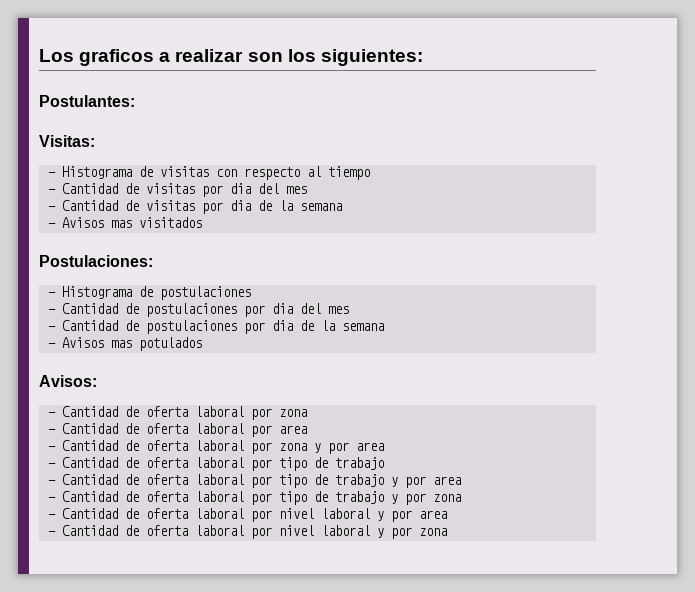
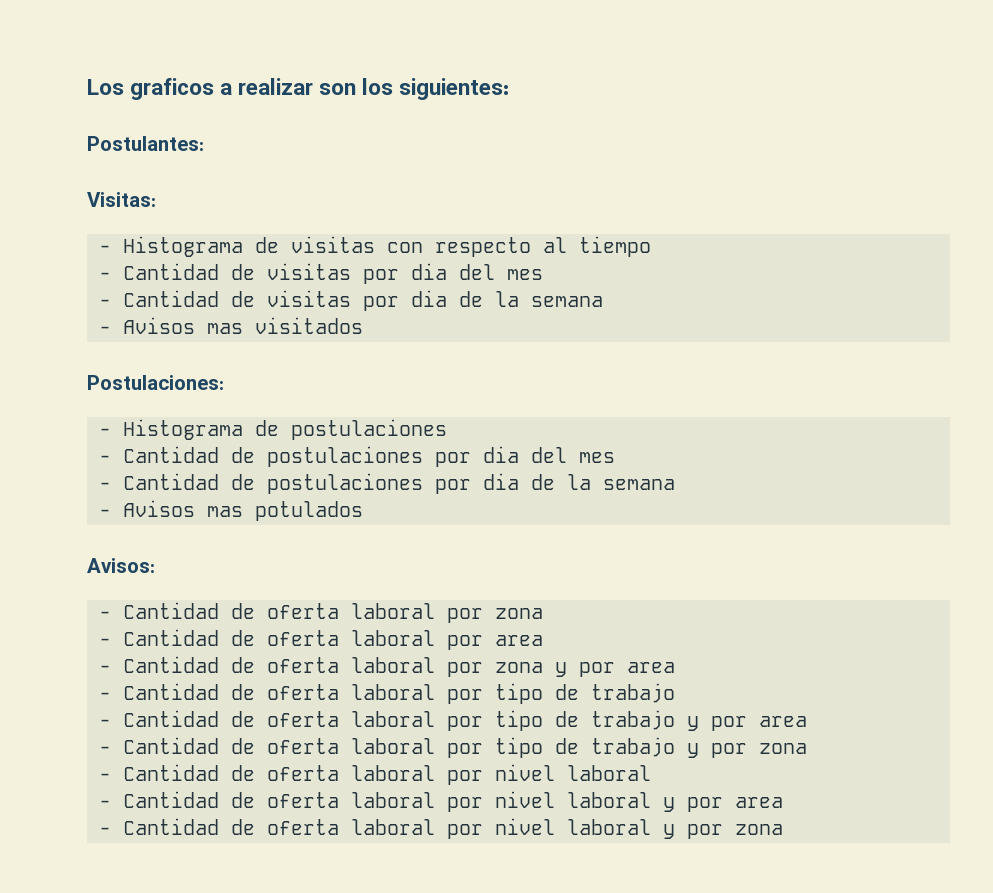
  - Cantidad de oferta laboral por tipo de trabajo y por zona
+ - Cantidad de oferta laboral por nivel laboral

